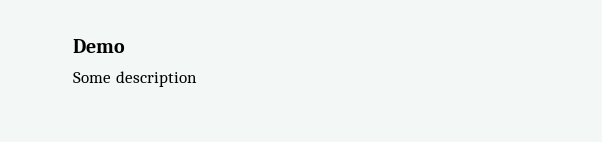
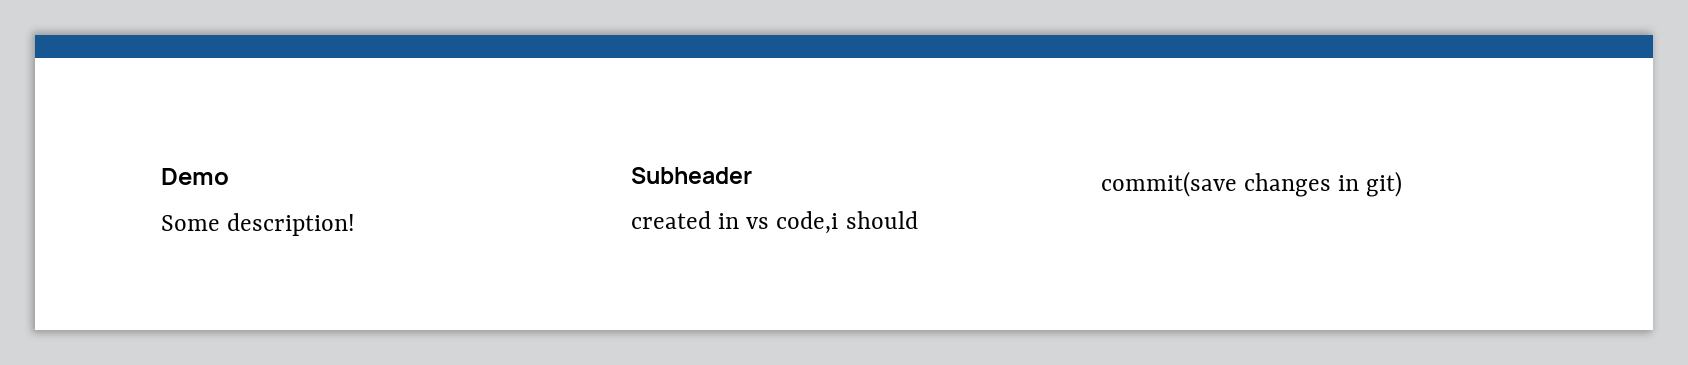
- Some description
+ Some description!
+ Subheader
+ created in vs code,i should commit(save changes in git)

